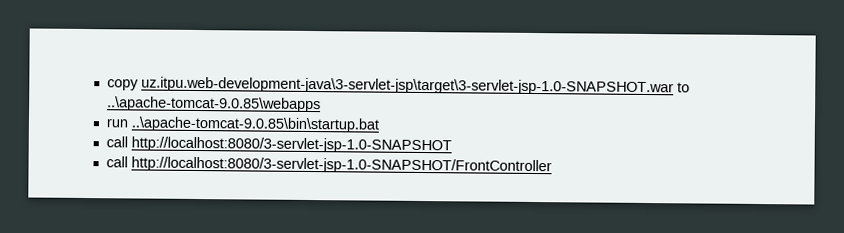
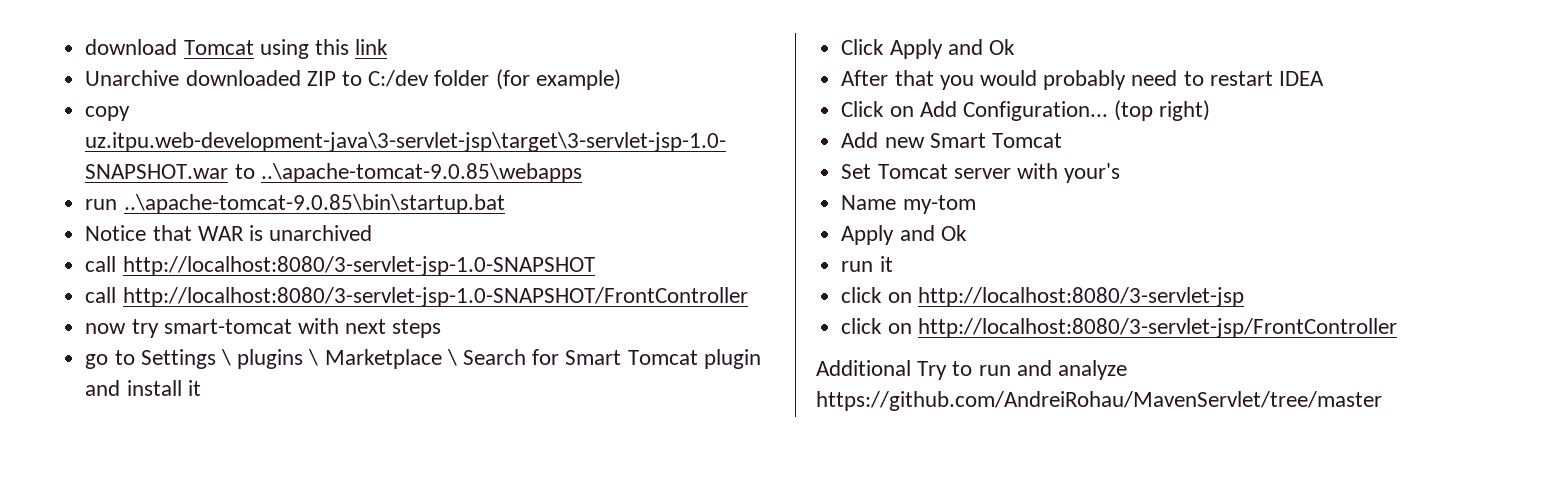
+ download Tomcat using this link
+ Unarchive downloaded ZIP to C:/dev folder (for example)
+ Notice that WAR is unarchived
+ now try smart-tomcat with next steps
+ go to Settings \ plugins \ Marketplace \ Search for Smart Tomcat plugin and install it
+ Click Apply and Ok
+ After that you would probably need to restart IDEA
+ Click on Add Configuration... (top right)
+ Add new Smart Tomcat
+ Set Tomcat server with your's
+ Name my-tom
+ Apply and Ok
+ run it
+ click on http://localhost:8080/3-servlet-jsp
+ click on http://localhost:8080/3-servlet-jsp/FrontController
+ Additional Try to run and analyze https://github.com/AndreiRohau/MavenServlet/tree/master

